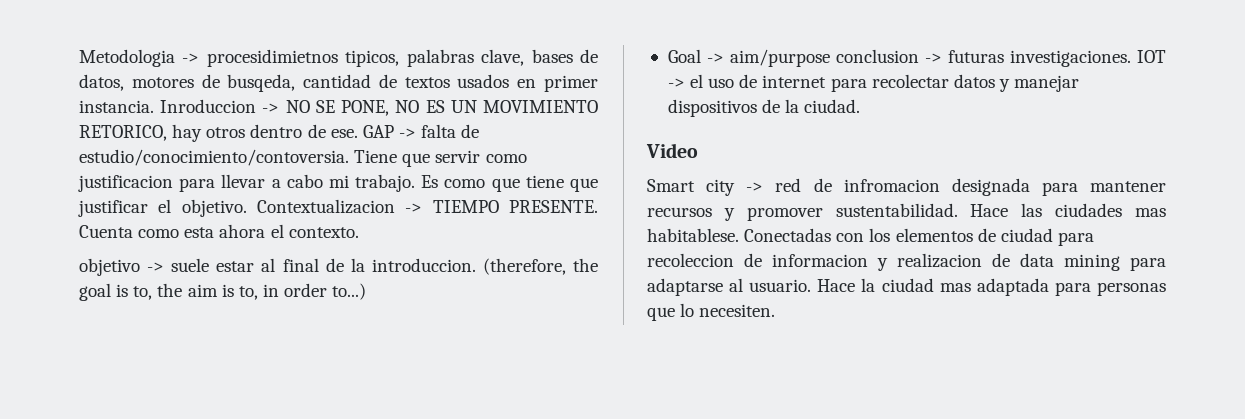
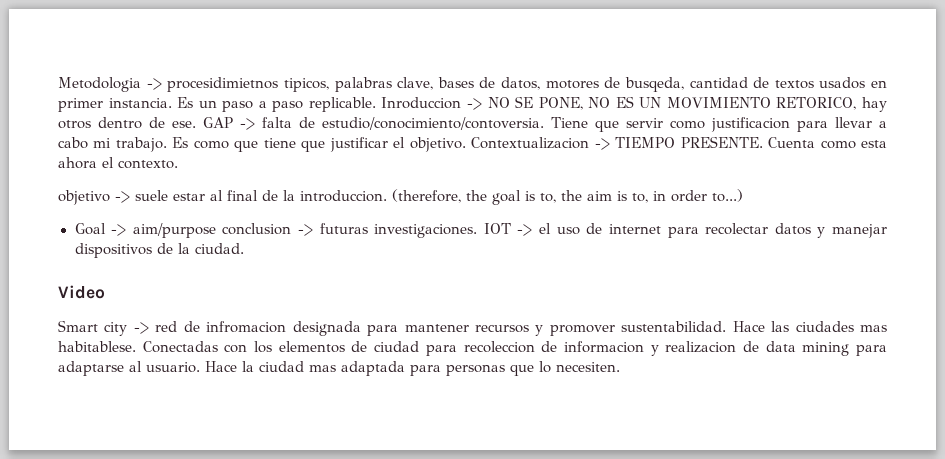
+ Es un paso a paso replicable.

